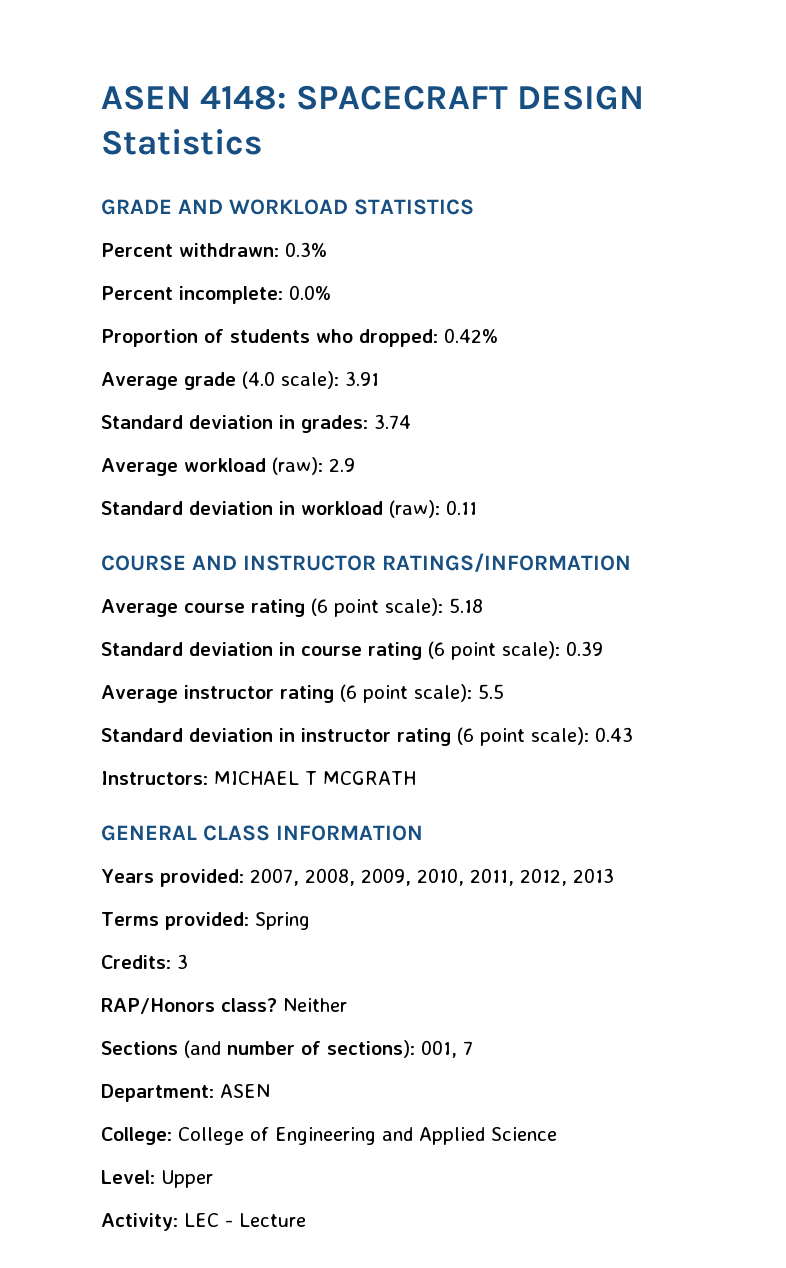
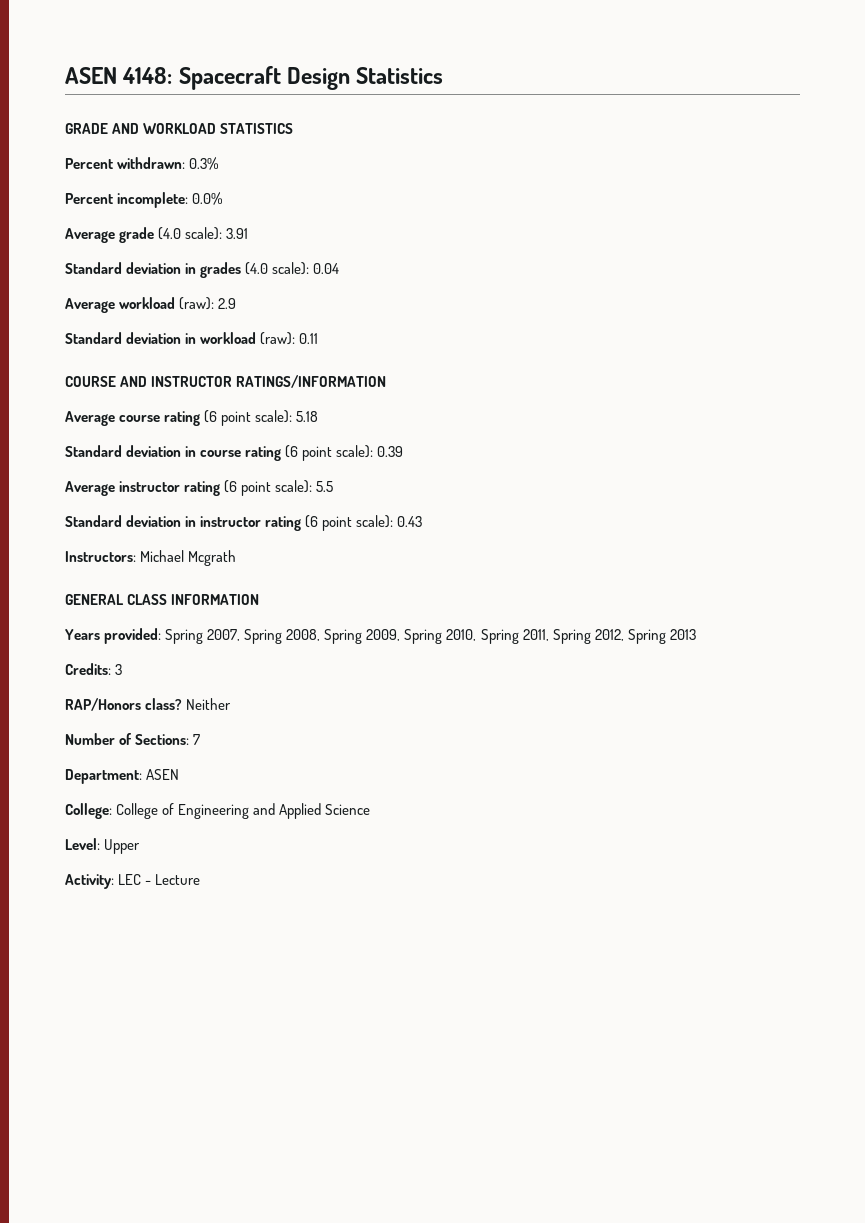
- ASEN 4148: SPACECRAFT DESIGN Statistics
+ ASEN 4148: Spacecraft Design Statistics
- Proportion of students who dropped: 0.42%
- Standard deviation in grades: 3.74
+ Standard deviation in grades (4.0 scale): 0.04
- Instructors: MICHAEL T MCGRATH
+ Instructors: Michael Mcgrath
- Years provided: 2007, 2008, 2009, 2010, 2011, 2012, 2013
- Terms provided: Spring
+ Years provided: Spring 2007, Spring 2008, Spring 2009, Spring 2010, Spring 2011, Spring 2012, Spring 2013
- Sections (and number of sections): 001, 7
+ Number of Sections: 7

